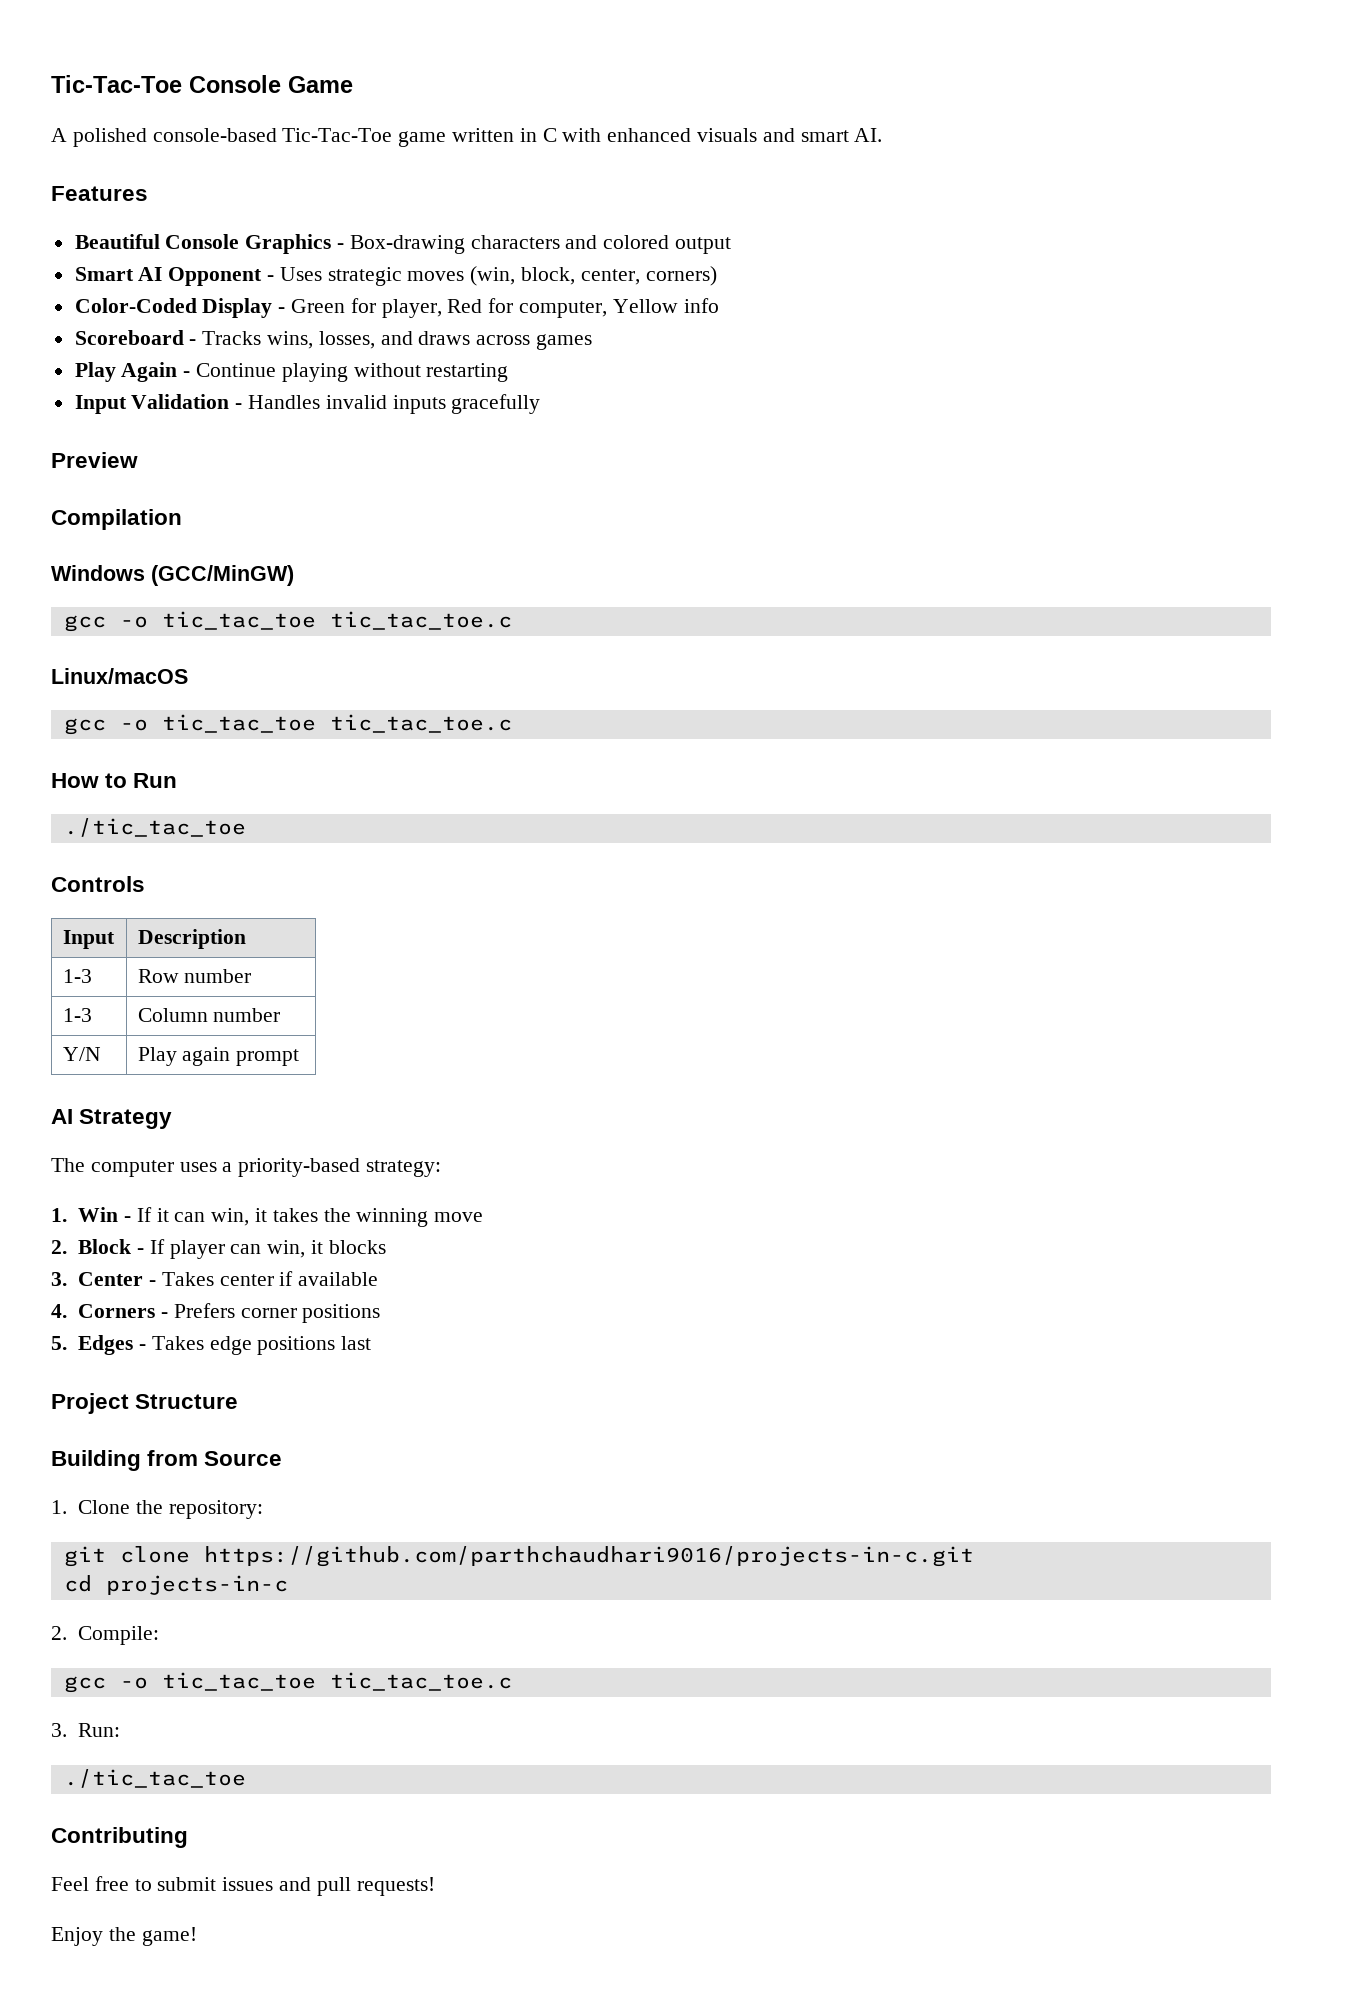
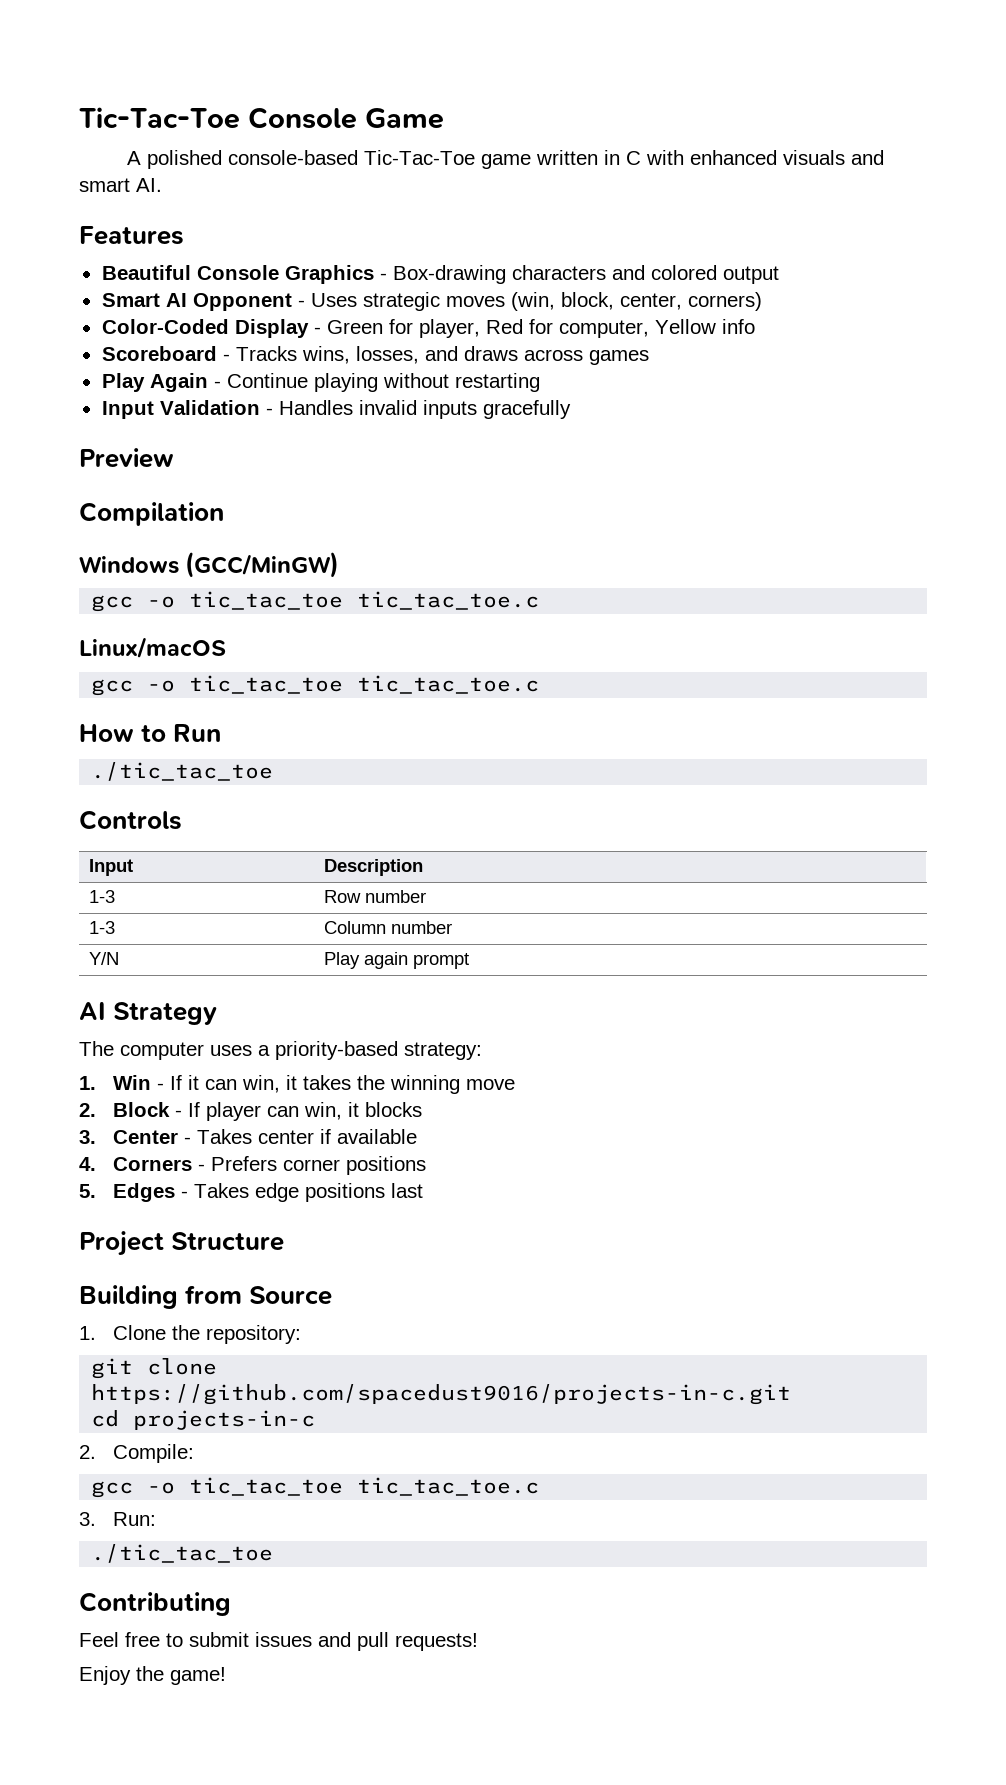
- git clone https://github.com/parthchaudhari9016/projects-in-c.git
+ git clone https://github.com/spacedust9016/projects-in-c.git

